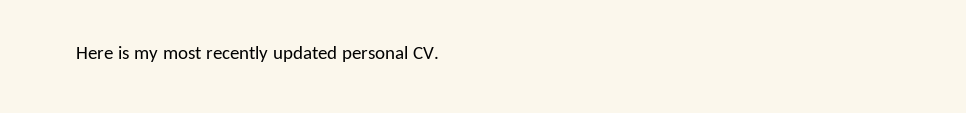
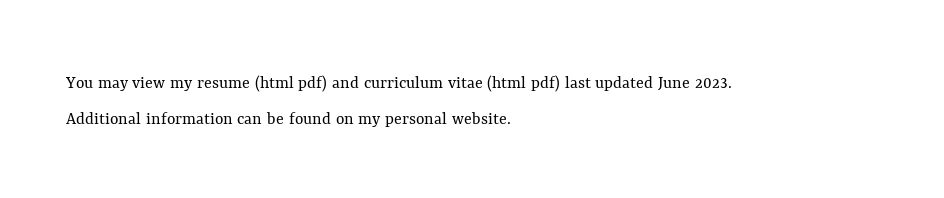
- Here is my most recently updated personal CV.
+ You may view my resume (html pdf) and curriculum vitae (html pdf) last updated June 2023.
+ Additional information can be found on my personal website.

